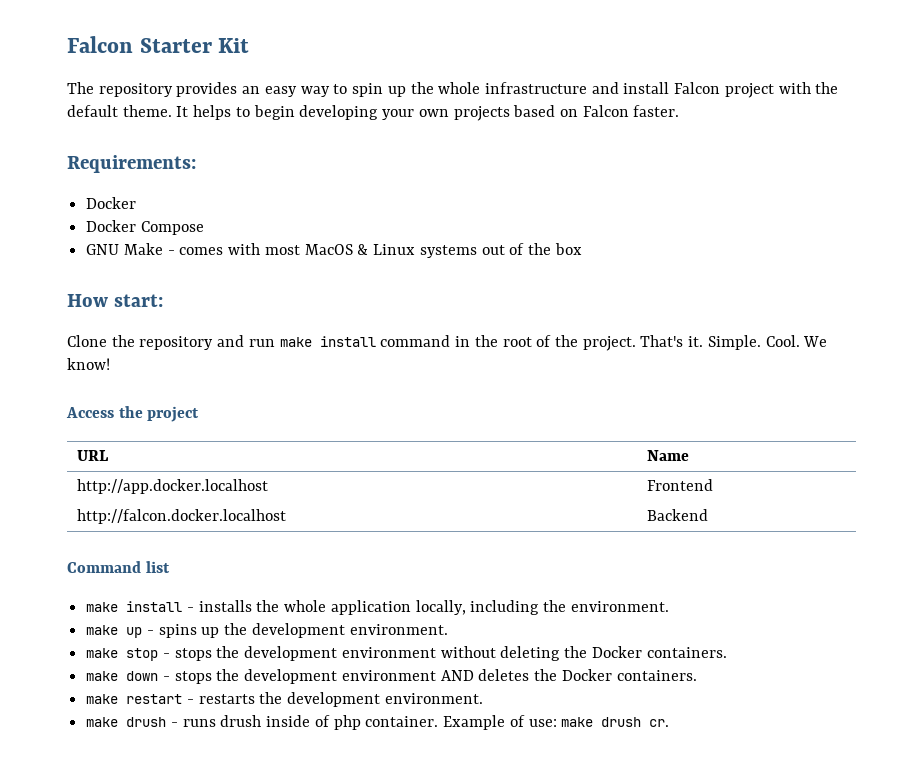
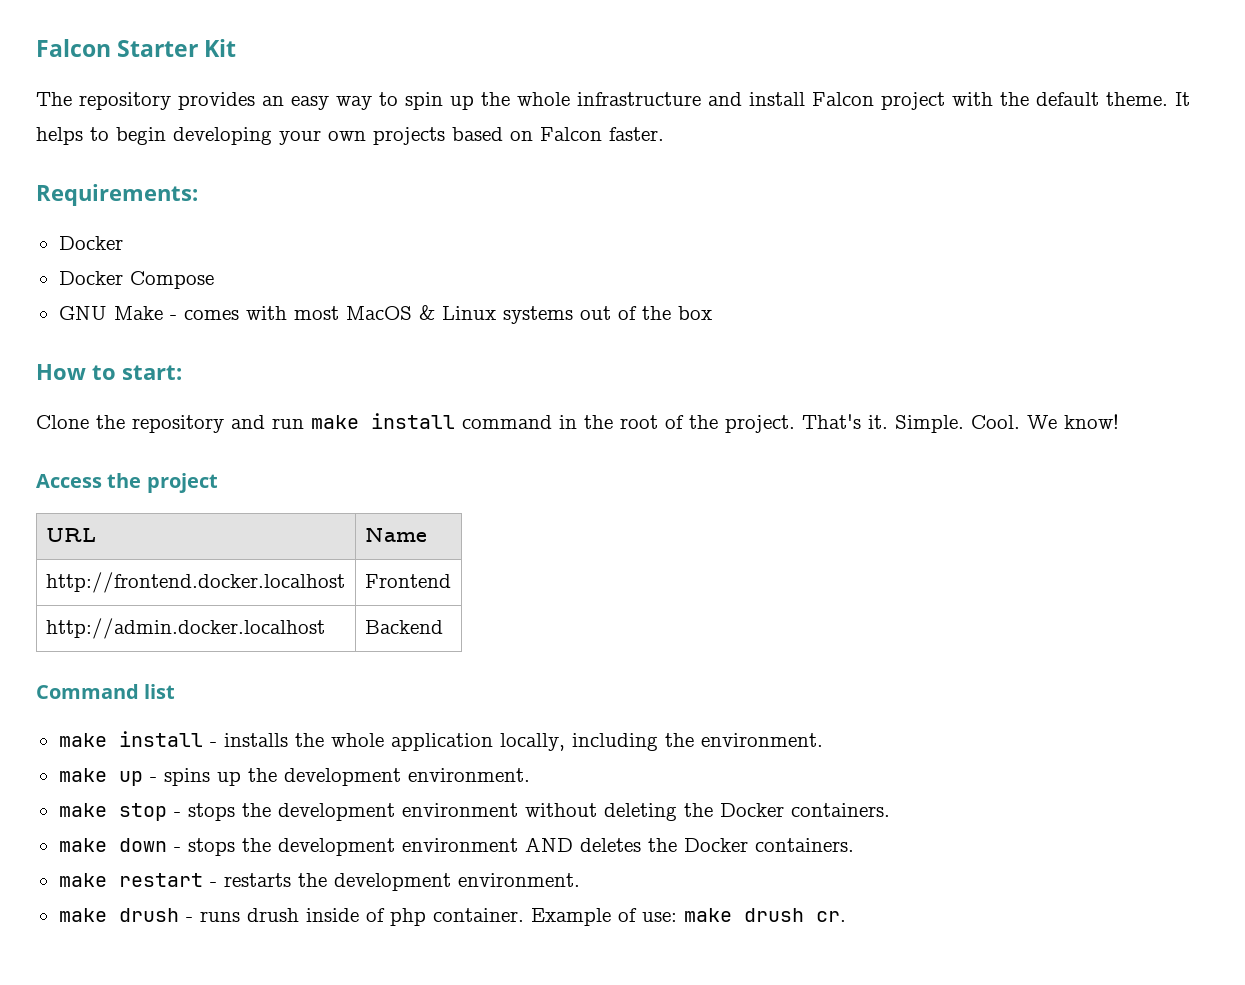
- How start:
+ How to start:
- http://app.docker.localhost | Frontend
+ http://frontend.docker.localhost | Frontend
- http://falcon.docker.localhost | Backend
+ http://admin.docker.localhost | Backend

